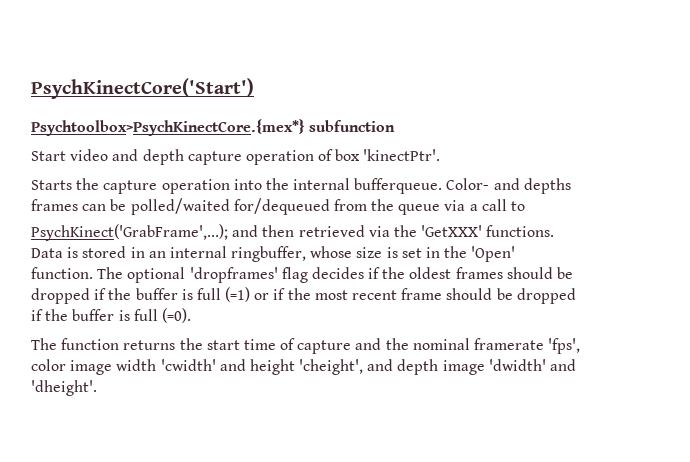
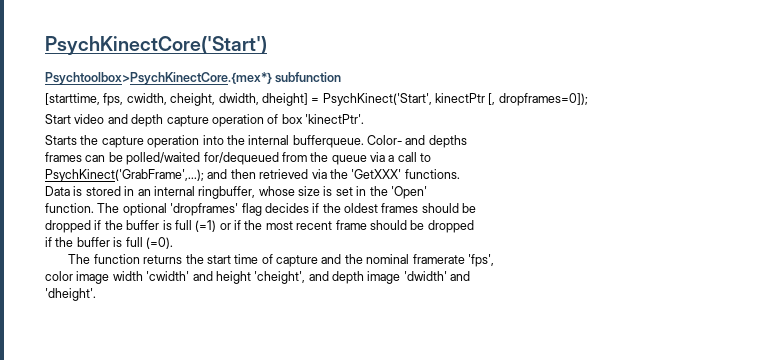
+ [starttime, fps, cwidth, cheight, dwidth, dheight] = PsychKinect('Start', kinectPtr [, dropframes=0]);

